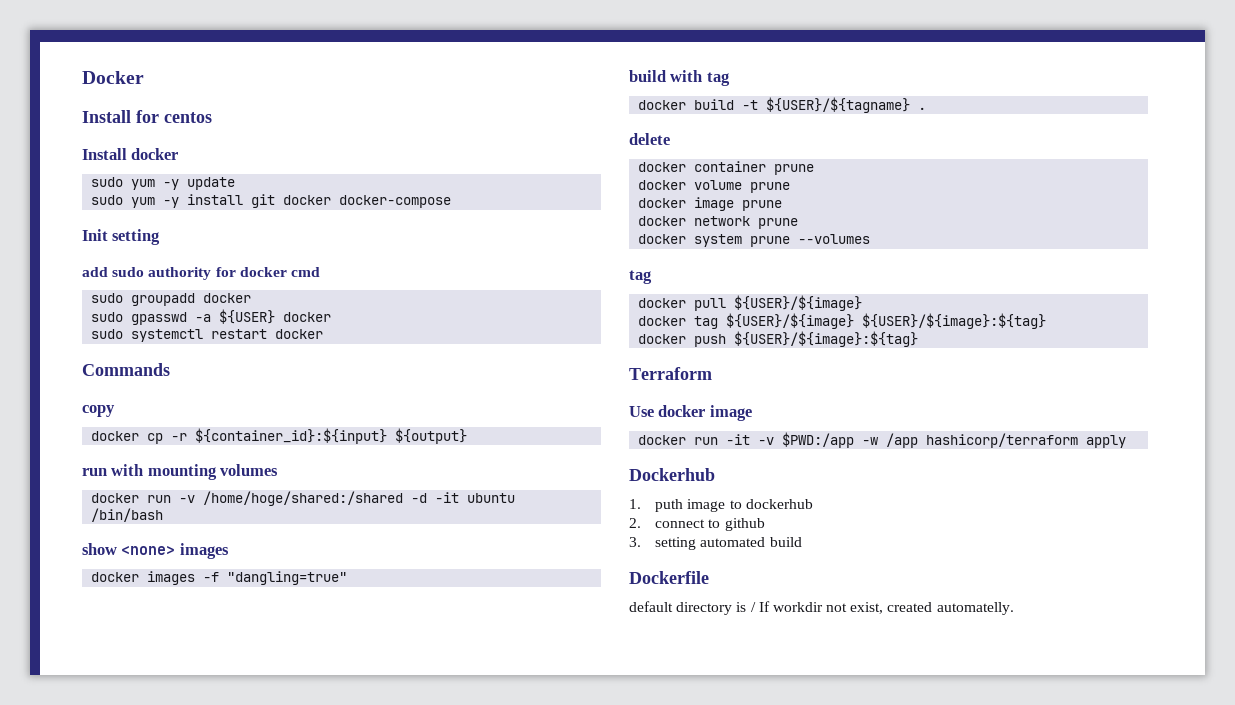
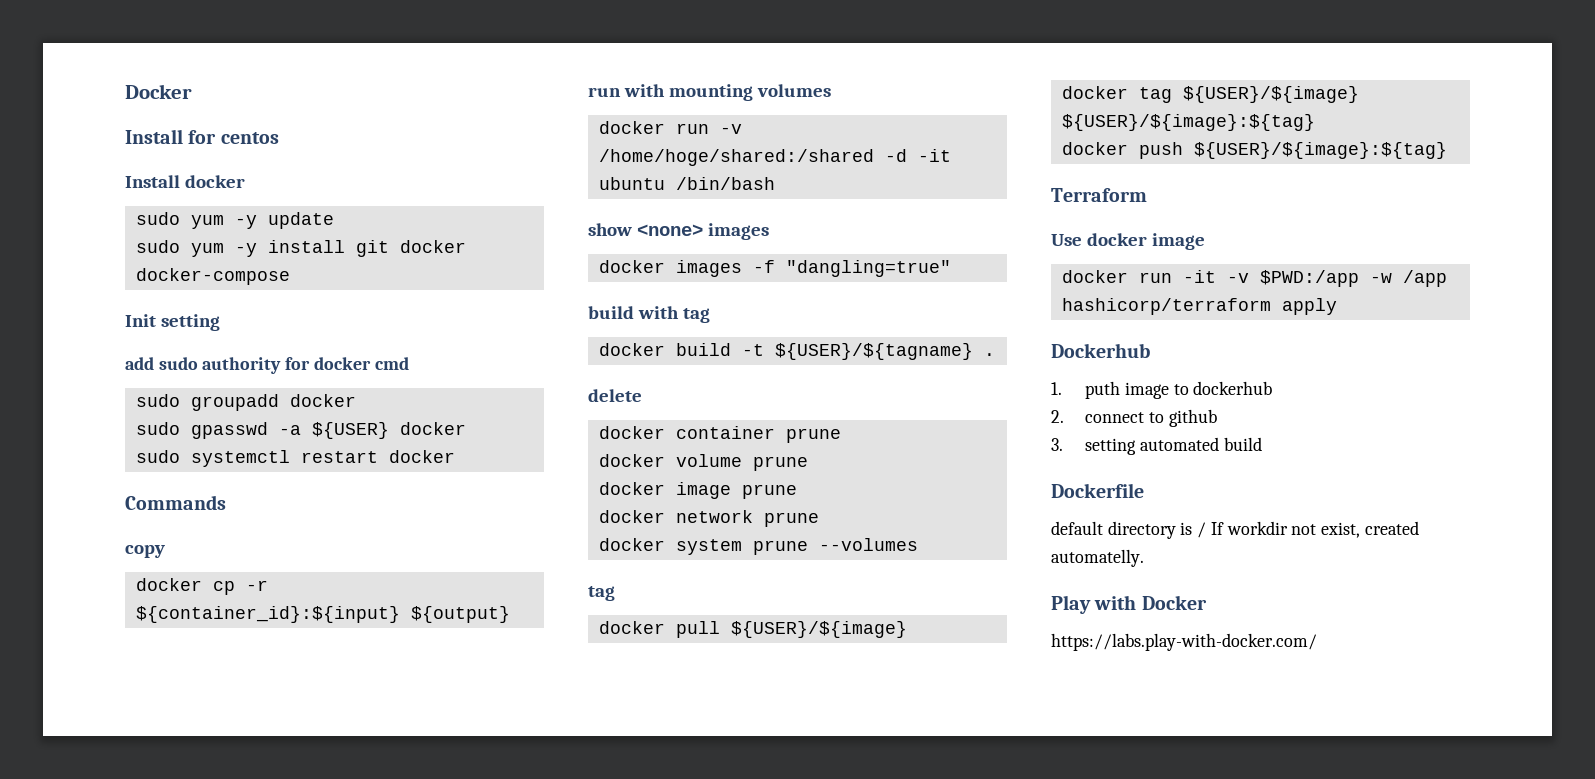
+ Play with Docker
+ https://labs.play-with-docker.com/

